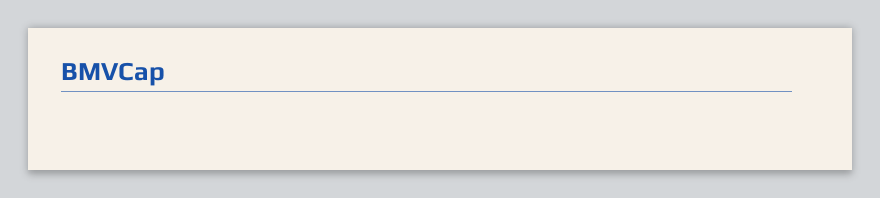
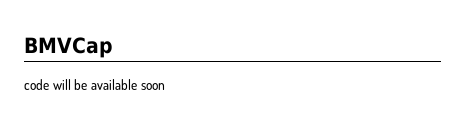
+ code will be available soon

